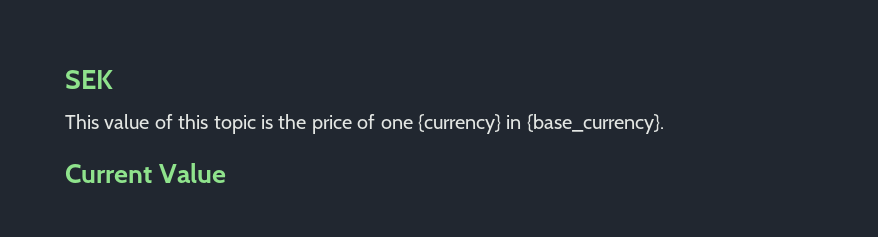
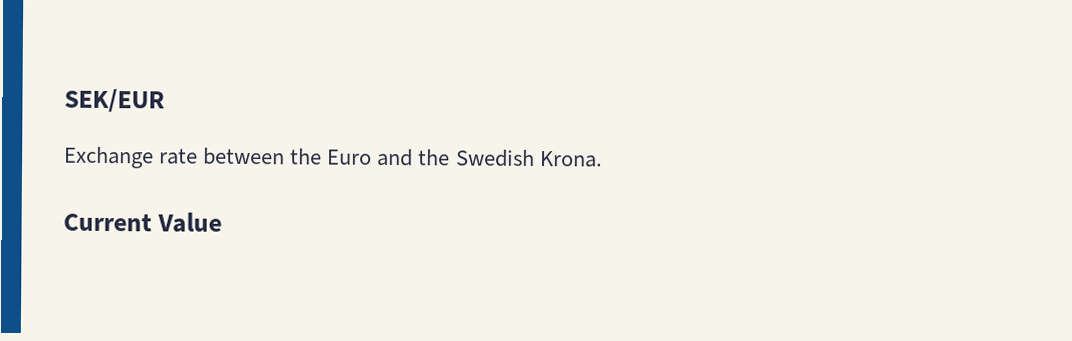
- SEK
- This value of this topic is the price of one {currency} in {base_currency}.
+ SEK/EUR
+ Exchange rate between the Euro and the Swedish Krona.

